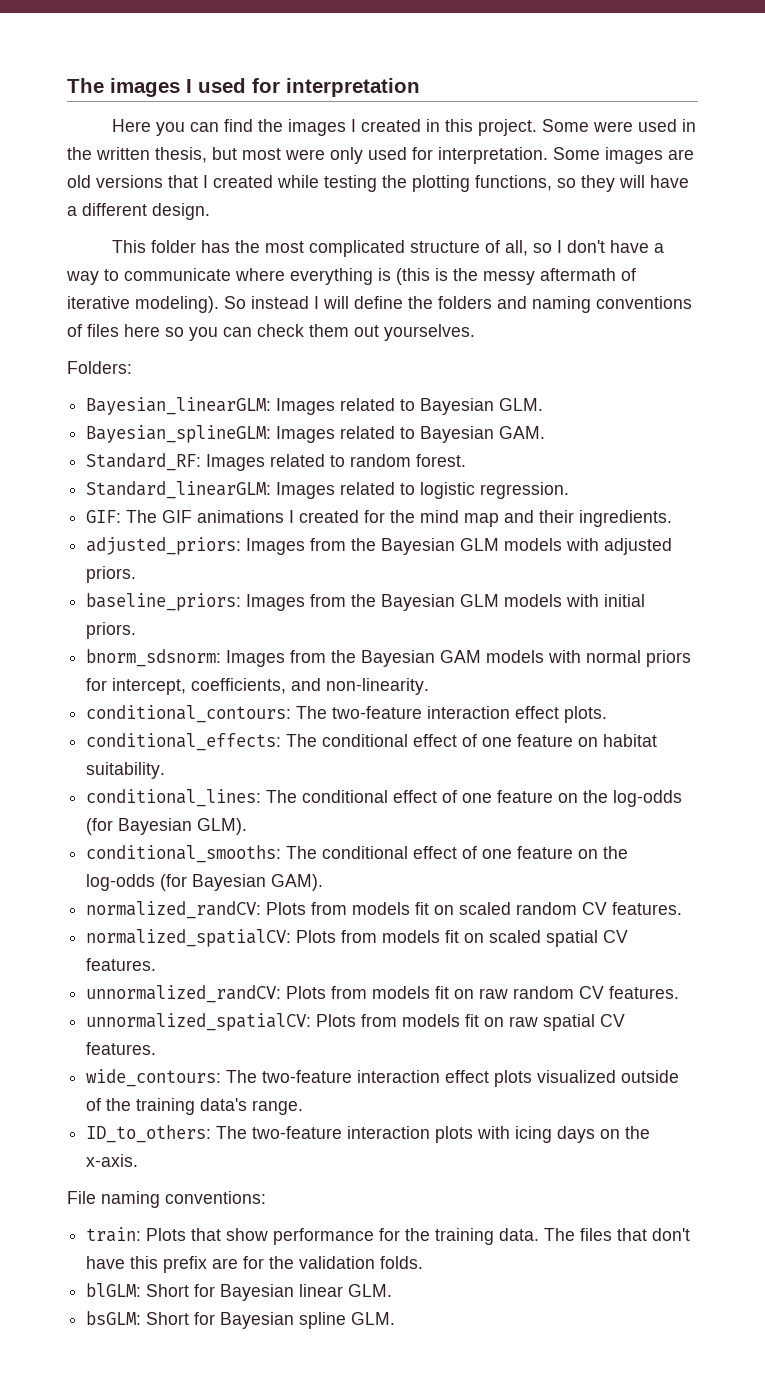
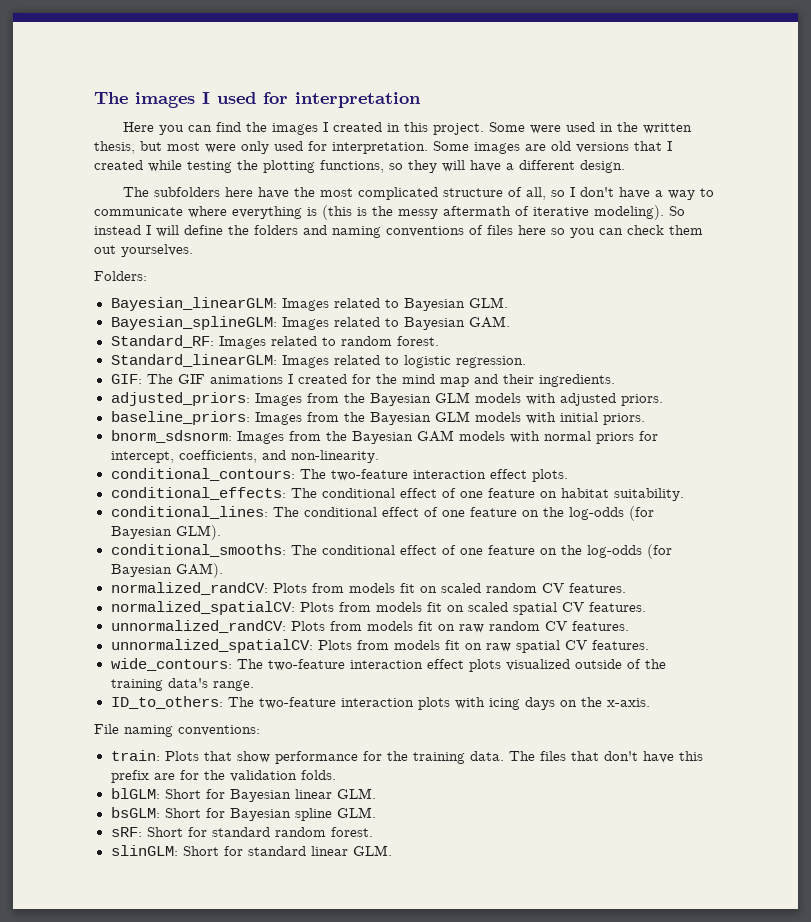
- This folder has the most complicated structure of all, so I don't have a way to communicate where everything is (this is the messy aftermath of iterative modeling).
+ The subfolders here have the most complicated structure of all, so I don't have a way to communicate where everything is (this is the messy aftermath of iterative modeling).
+ sRF: Short for standard random forest.
+ slinGLM: Short for standard linear GLM.

